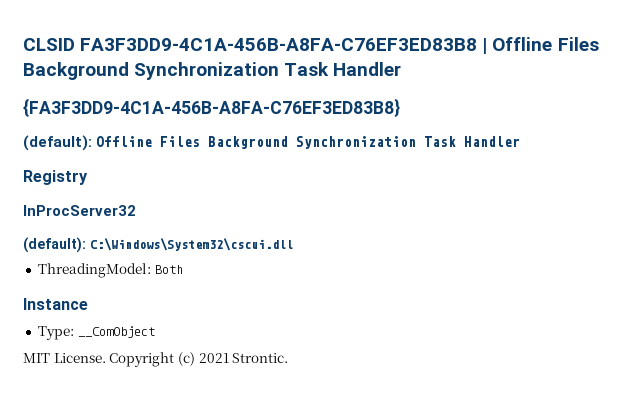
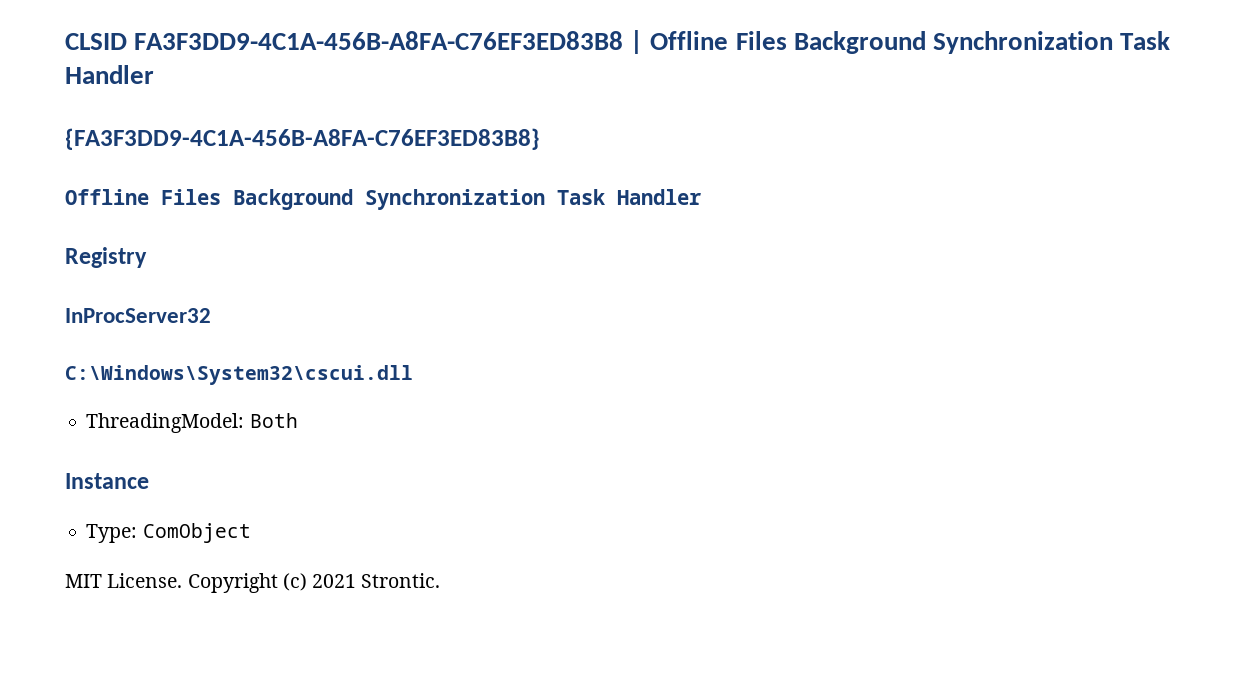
  {FA3F3DD9-4C1A-456B-A8FA-C76EF3ED83B8}
- (default): Offline Files Background Synchronization Task Handler
+ Offline Files Background Synchronization Task Handler
- (default): C:\Windows\System32\cscui.dll
+ C:\Windows\System32\cscui.dll
- Type: __ComObject
+ Type: ComObject

